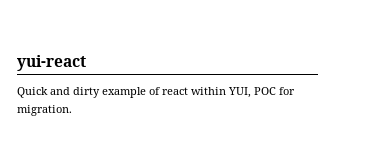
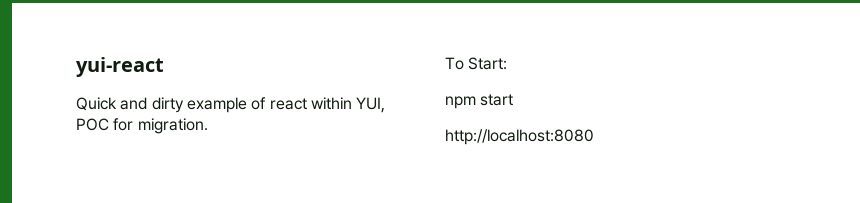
+ To Start:
+ npm start
+ http://localhost:8080

